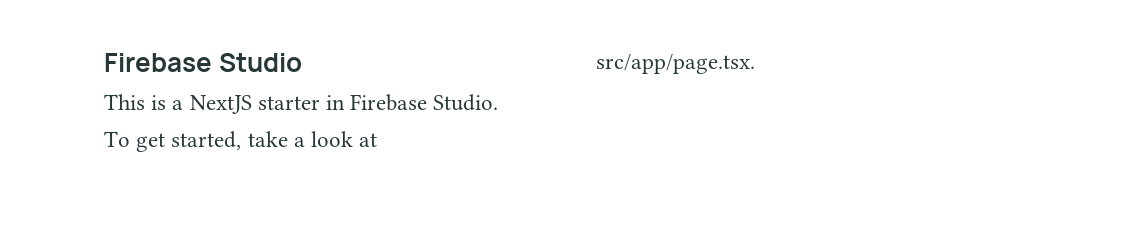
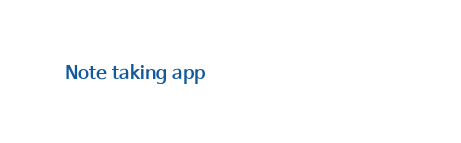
- Firebase Studio
- This is a NextJS starter in Firebase Studio.
- To get started, take a look at src/app/page.tsx.
+ Note taking app

